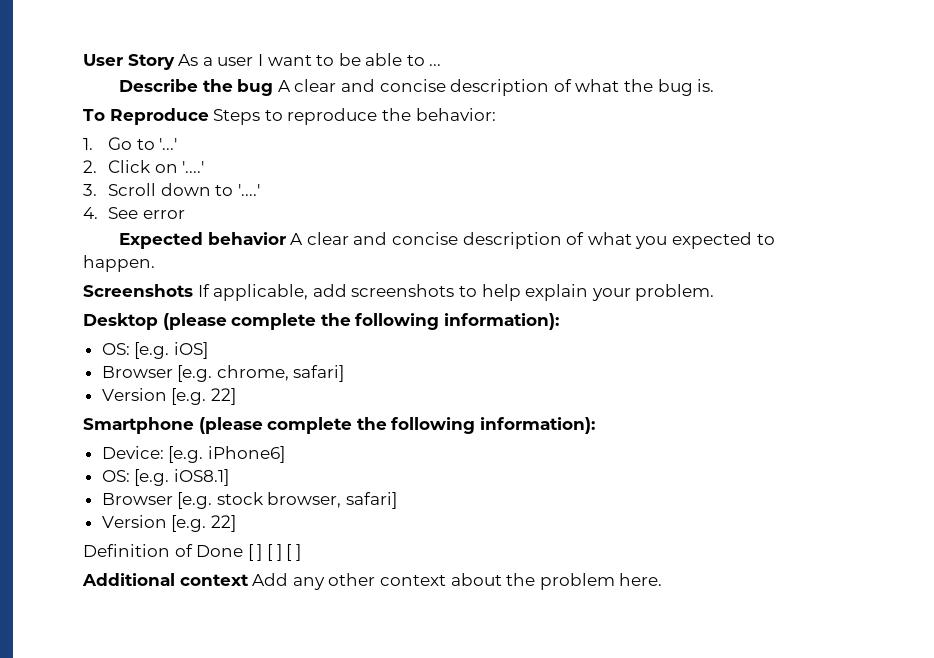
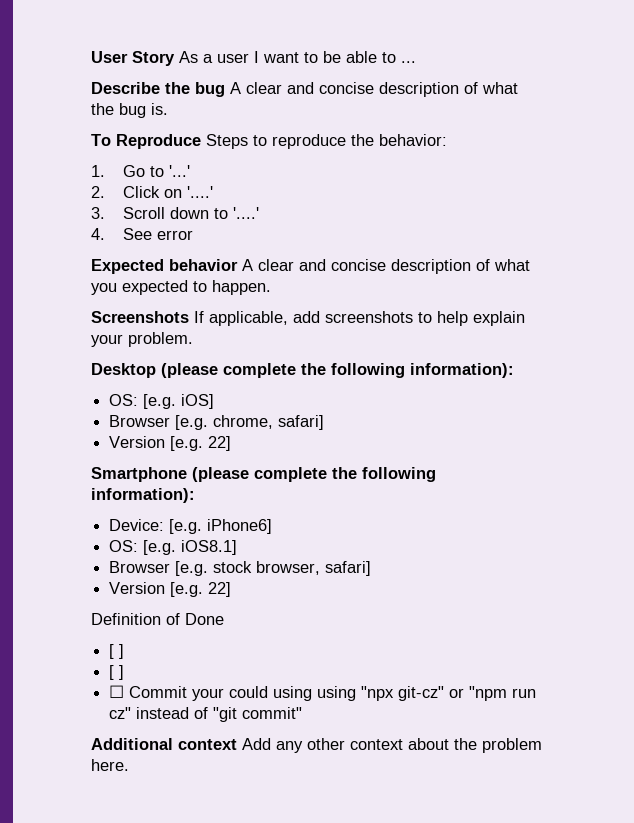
- Definition of Done [ ] [ ] [ ]
+ Definition of Done
+ [ ]
+ [ ]
+ ☐ Commit your could using using "npx git-cz" or "npm run cz" instead of "git commit"

